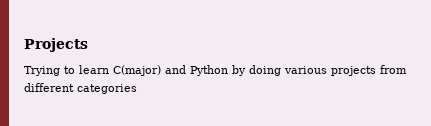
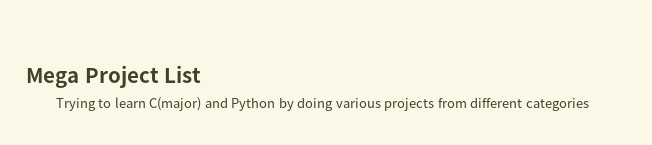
- Projects
+ Mega Project List

